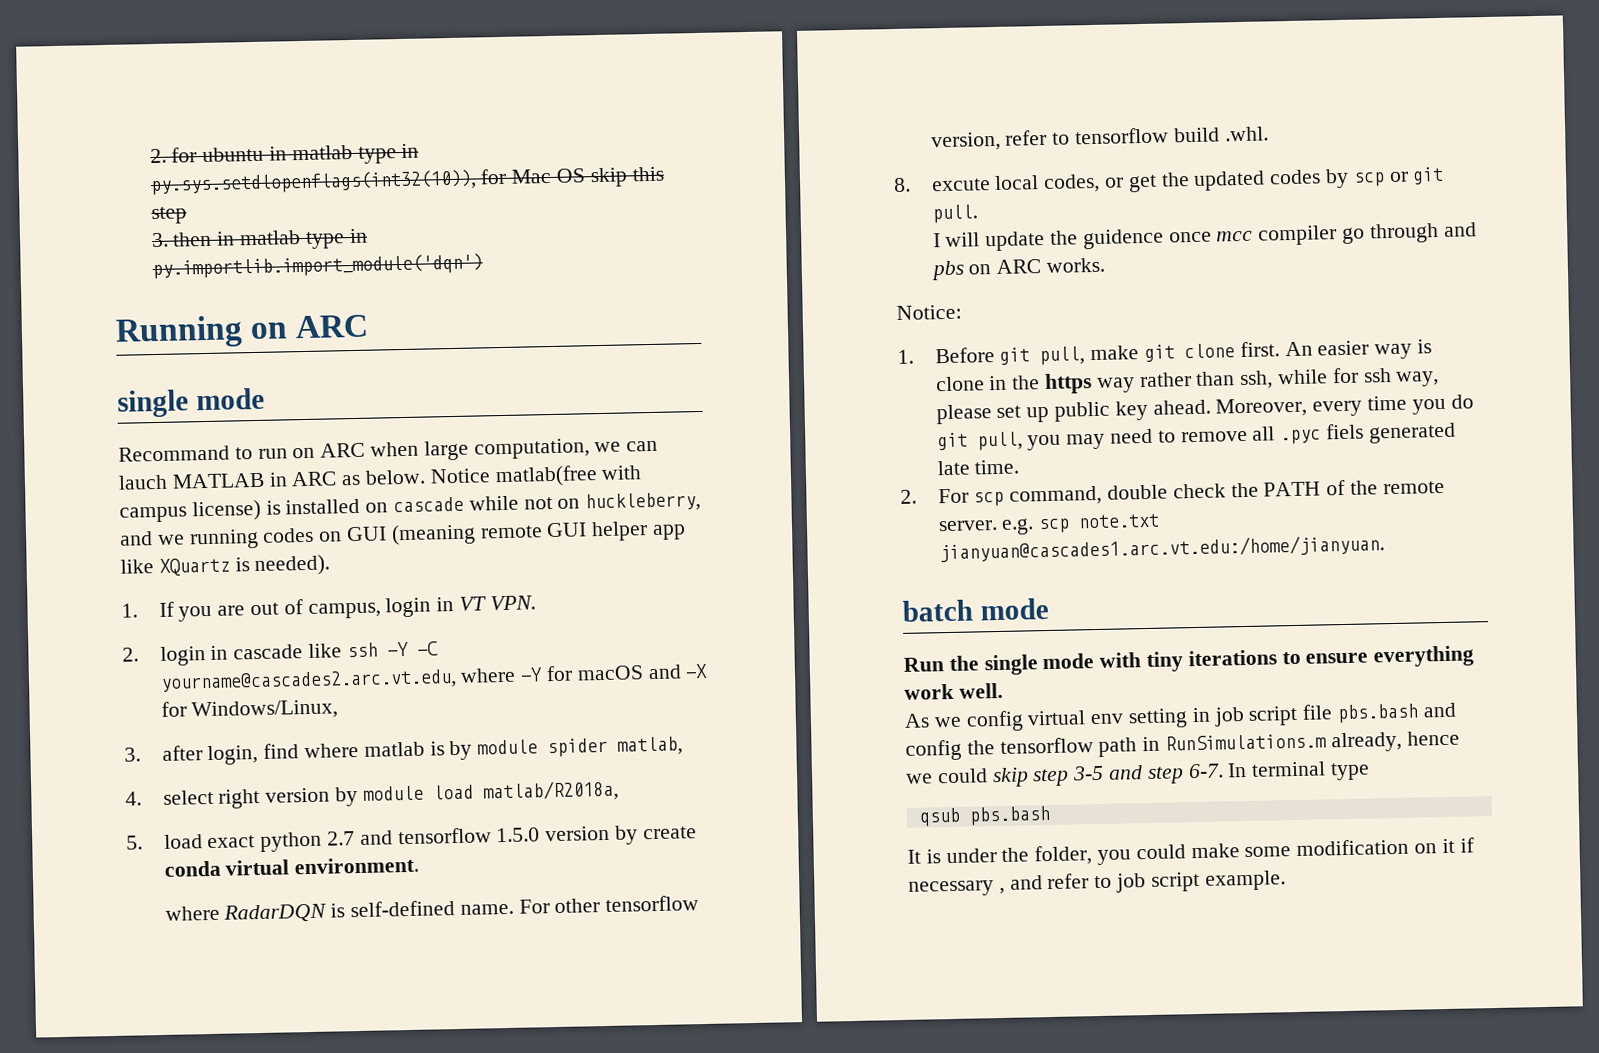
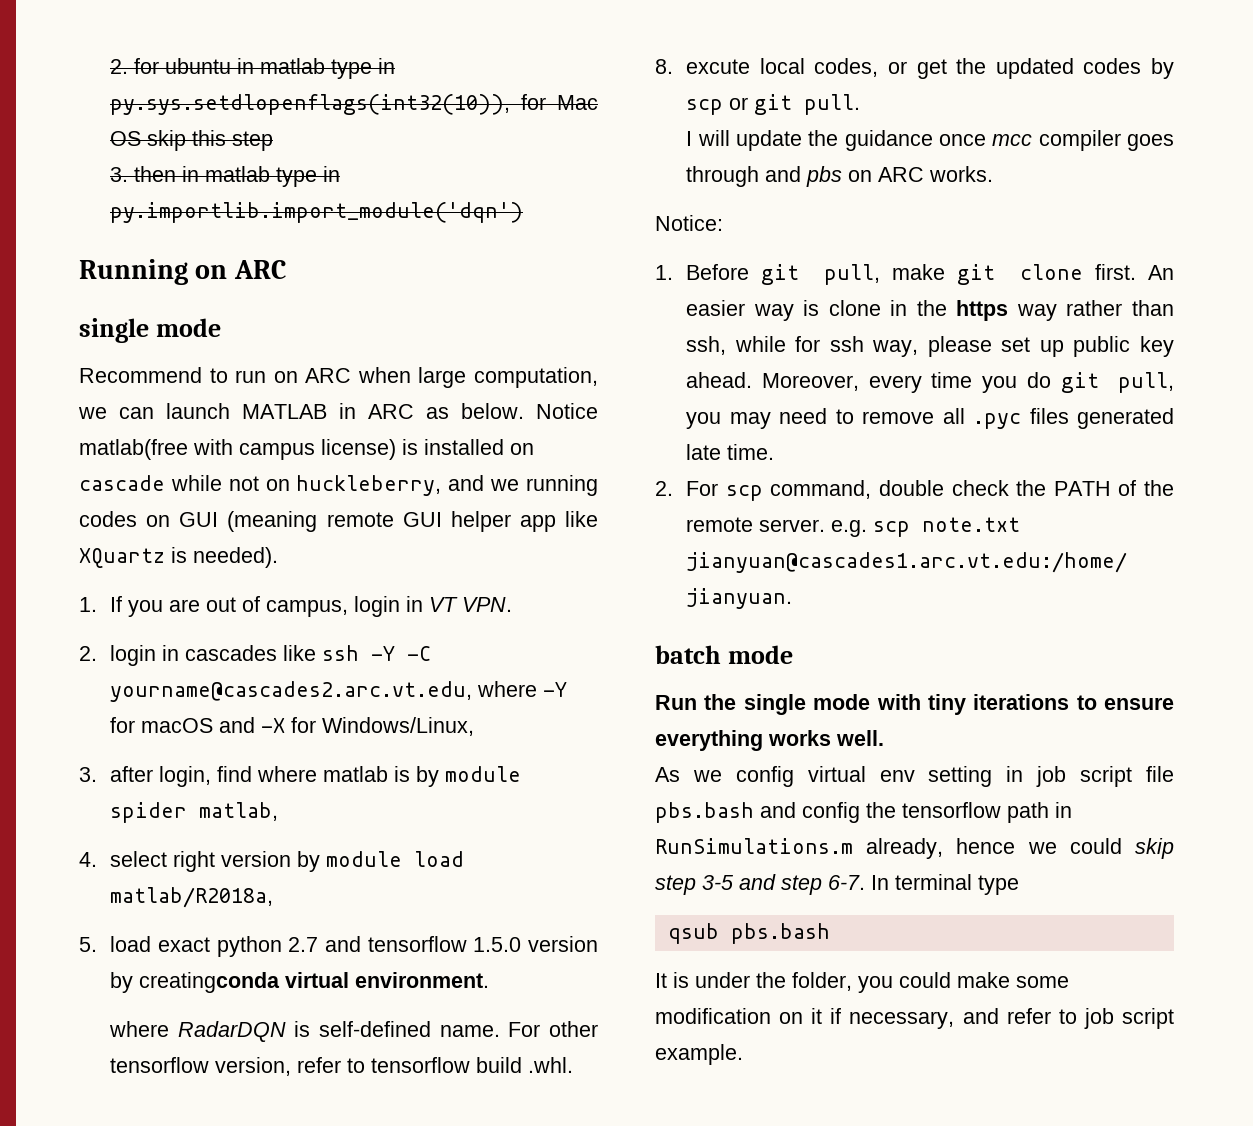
- Recommand to run on ARC when large computation, we can lauch MATLAB in ARC as below.
+ Recommend to run on ARC when large computation, we can launch MATLAB in ARC as below.
- 2. login in cascade like ssh -Y -C yourname@cascades2.arc.vt.edu, where -Y for macOS and -X for Windows/Linux,
+ 2. login in cascades like ssh -Y -C yourname@cascades2.arc.vt.edu, where -Y for macOS and -X for Windows/Linux,
- 5. load exact python 2.7 and tensorflow 1.5.0 version by create conda virtual environment.
+ 5. load exact python 2.7 and tensorflow 1.5.0 version by creatingconda virtual environment.
- I will update the guidence once mcc compiler go through and pbs on ARC works.
+ I will update the guidance once mcc compiler goes through and pbs on ARC works.
- Moreover, every time you do git pull, you may need to remove all .pyc fiels generated late time.
+ Moreover, every time you do git pull, you may need to remove all .pyc files generated late time.
- Run the single mode with tiny iterations to ensure everything work well.
+ Run the single mode with tiny iterations to ensure everything works well.
- It is under the folder, you could make some modification on it if necessary , and refer to job script example.
+ It is under the folder, you could make some modification on it if necessary, and refer to job script example.

